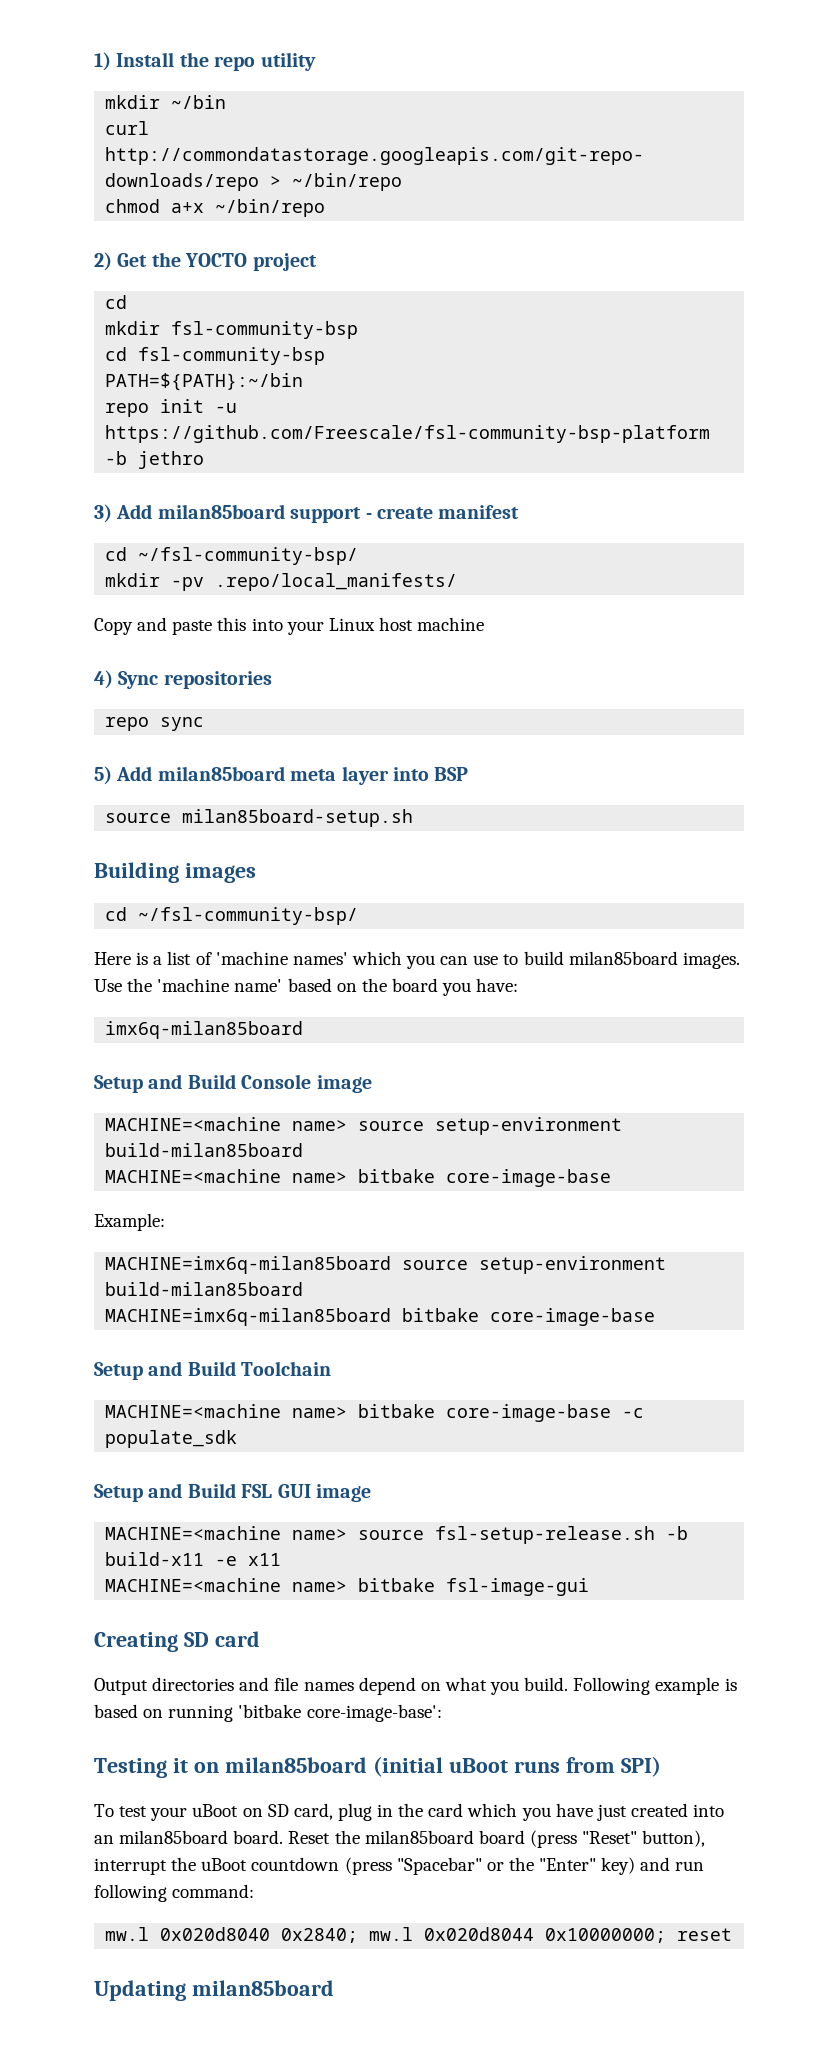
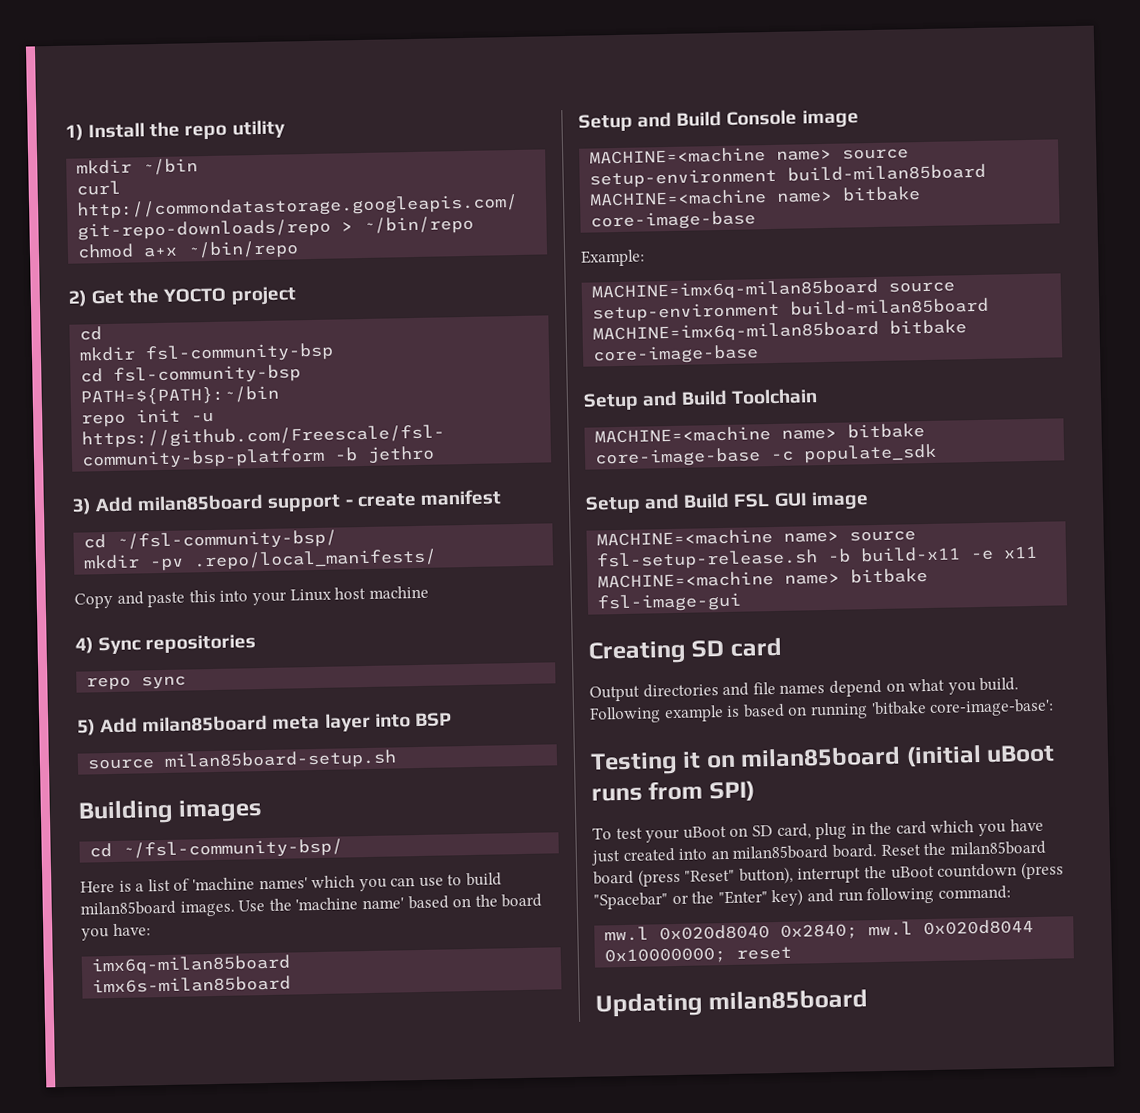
+ imx6s-milan85board

